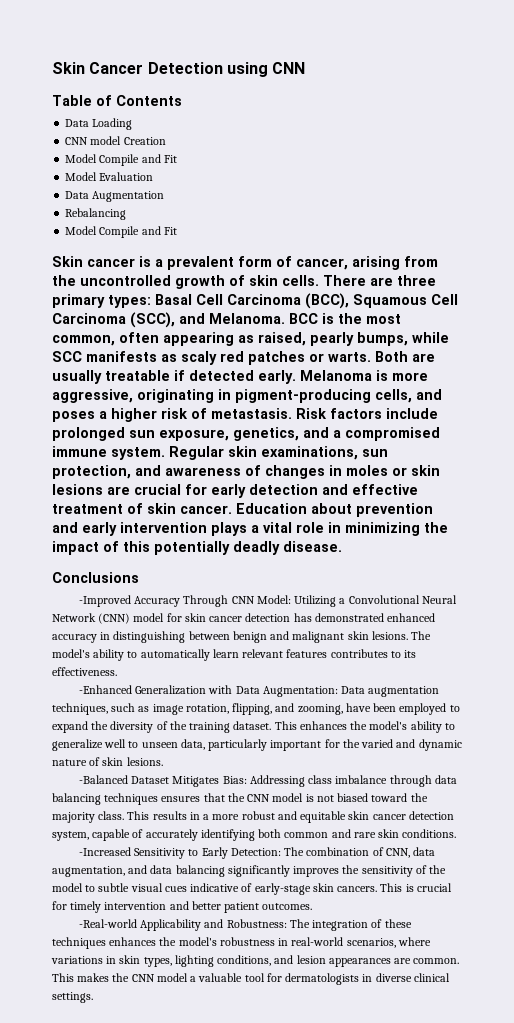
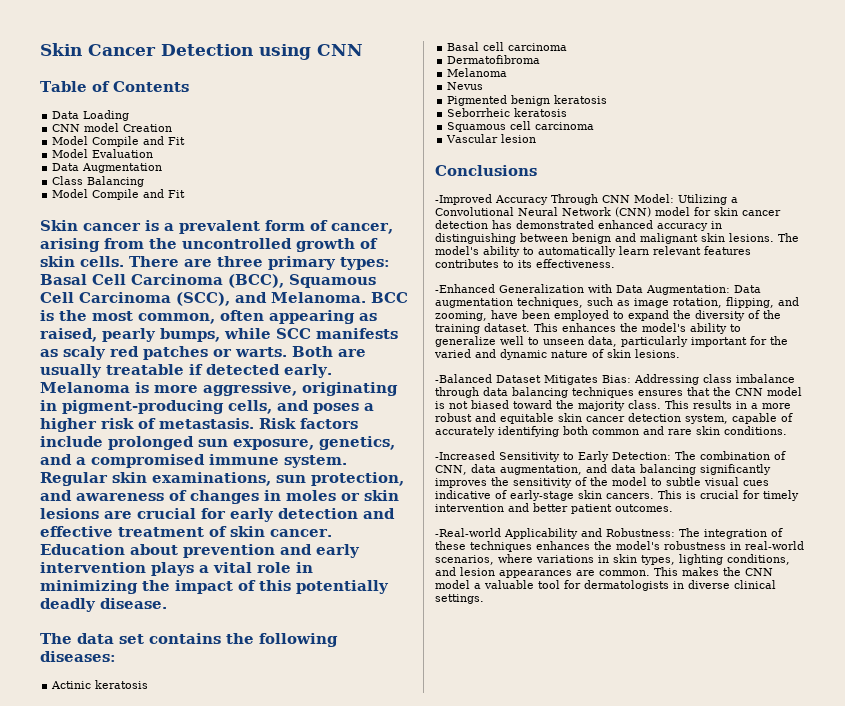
- Rebalancing
+ Class Balancing
+ The data set contains the following diseases:
+ Actinic keratosis
+ Basal cell carcinoma
+ Dermatofibroma
+ Melanoma
+ Nevus
+ Pigmented benign keratosis
+ Seborrheic keratosis
+ Squamous cell carcinoma
+ Vascular lesion

